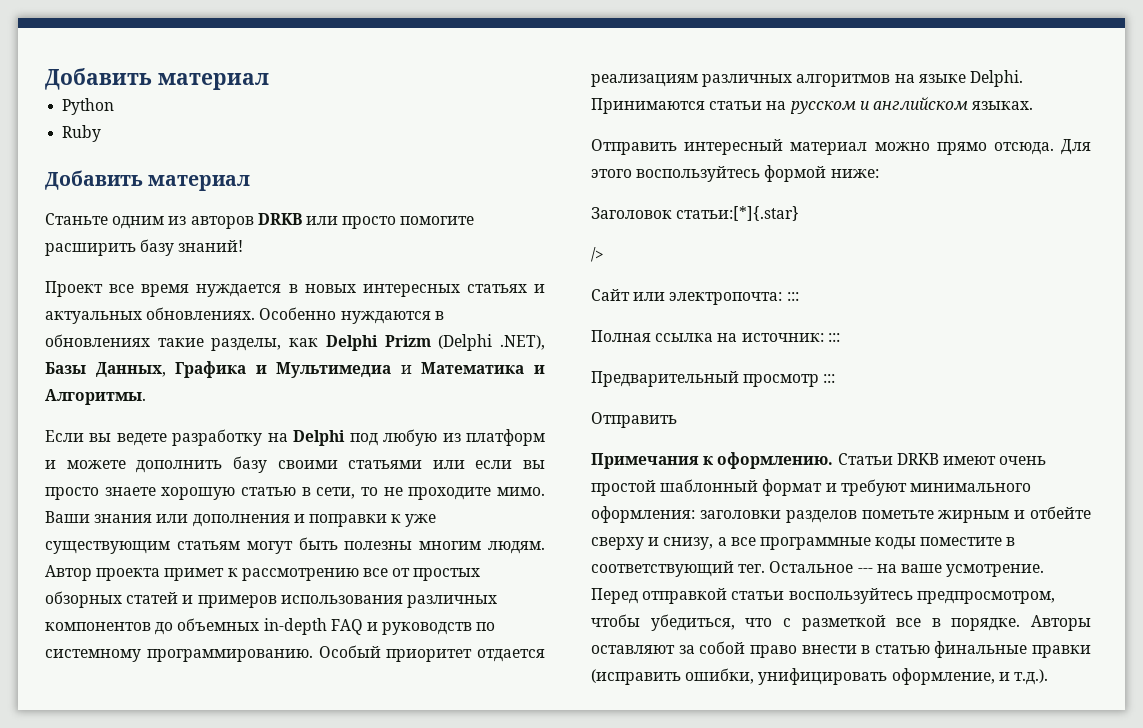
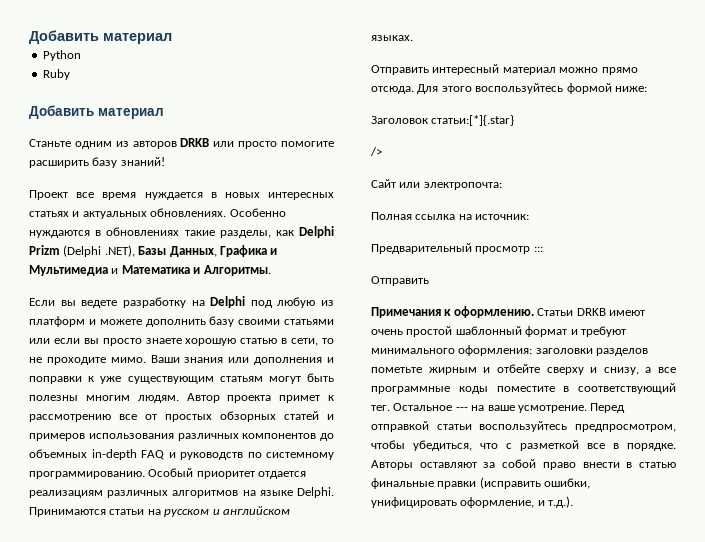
- Сайт или электропочта: :::
+ Сайт или электропочта:
- Полная ссылка на источник: :::
+ Полная ссылка на источник:

